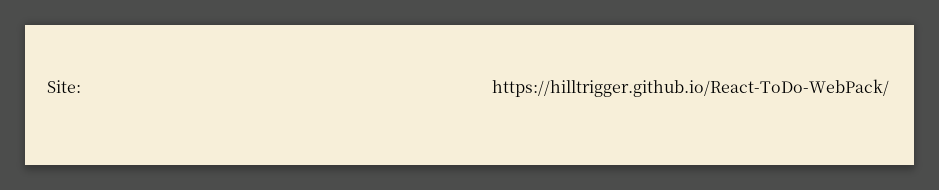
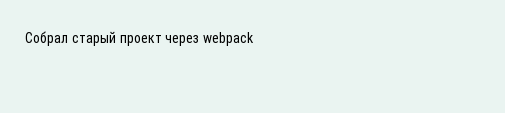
- Site: https://hilltrigger.github.io/React-ToDo-WebPack/
+ Собрал старый проект через webpack

